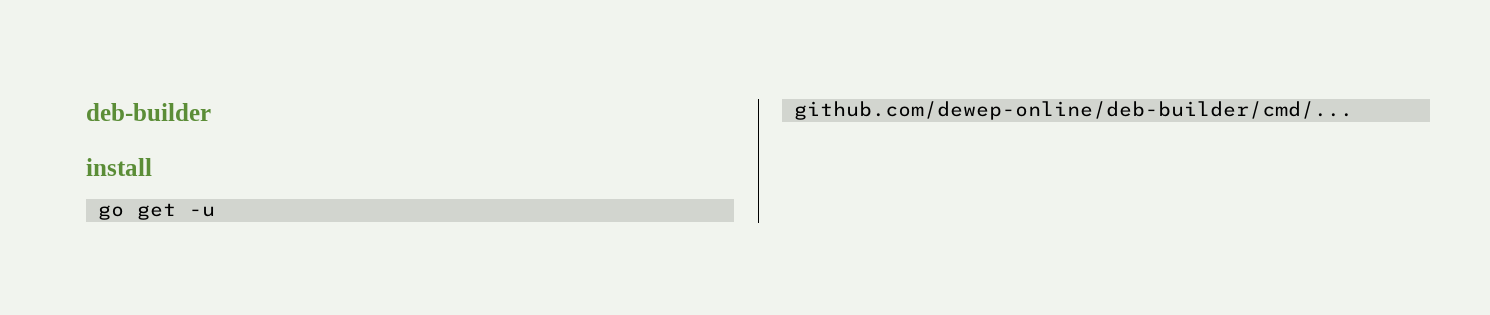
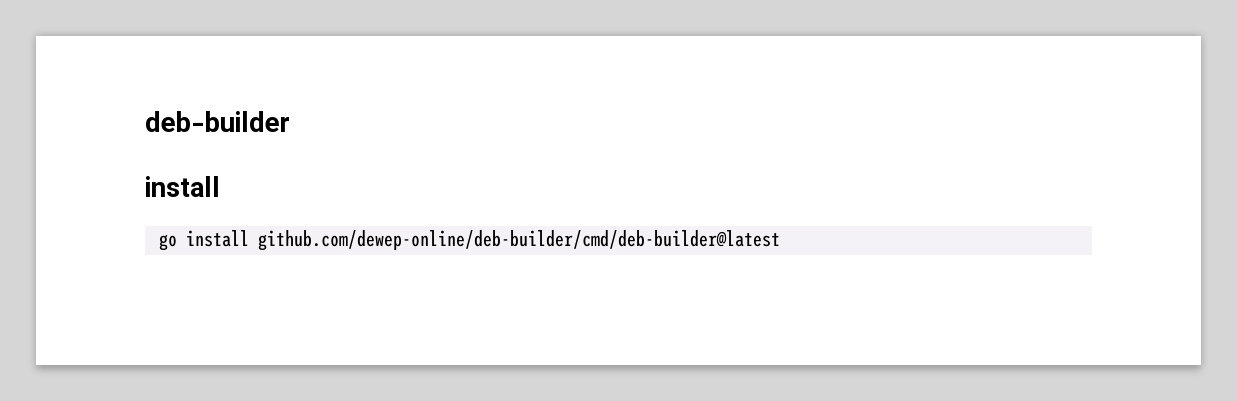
- go get -u github.com/dewep-online/deb-builder/cmd/...
+ go install github.com/dewep-online/deb-builder/cmd/deb-builder@latest

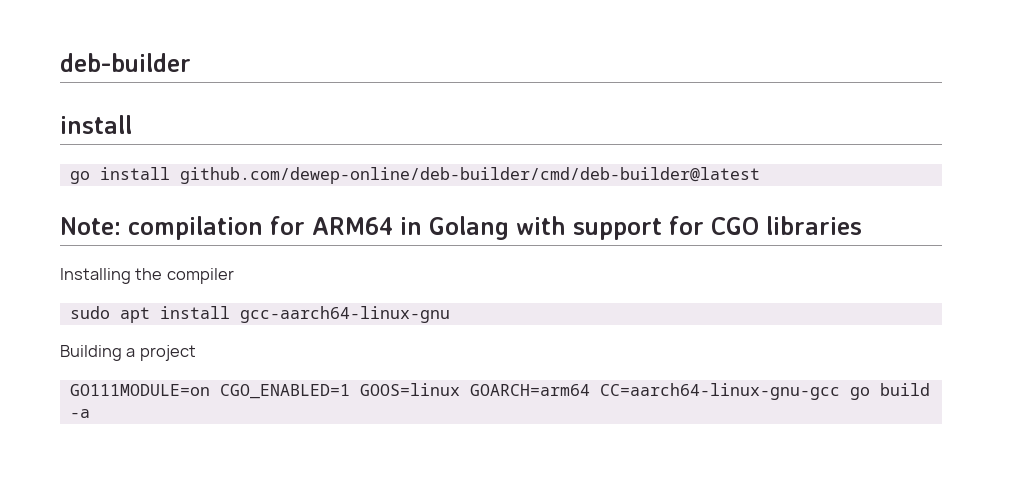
+ Note: compilation for ARM64 in Golang with support for CGO libraries
+ Installing the compiler
+ sudo apt install gcc-aarch64-linux-gnu
+ Building a project
+ GO111MODULE=on CGO_ENABLED=1 GOOS=linux GOARCH=arm64 CC=aarch64-linux-gnu-gcc go build -a

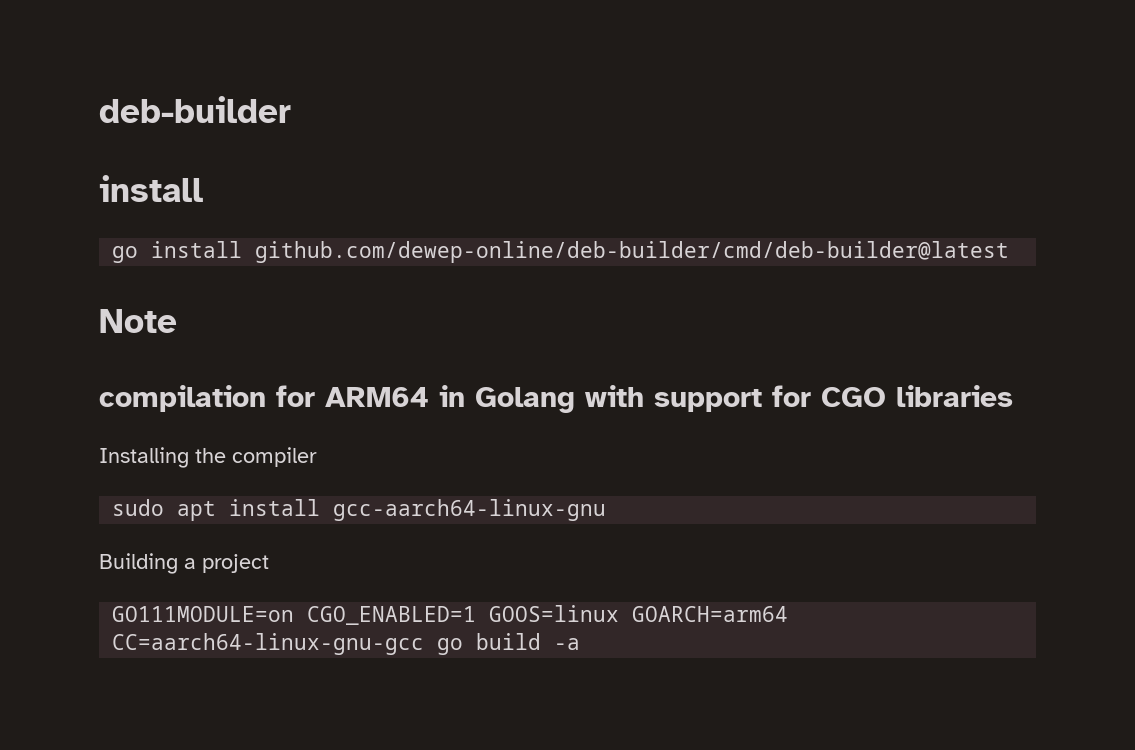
- Note: compilation for ARM64 in Golang with support for CGO libraries
+ Note
+ compilation for ARM64 in Golang with support for CGO libraries

